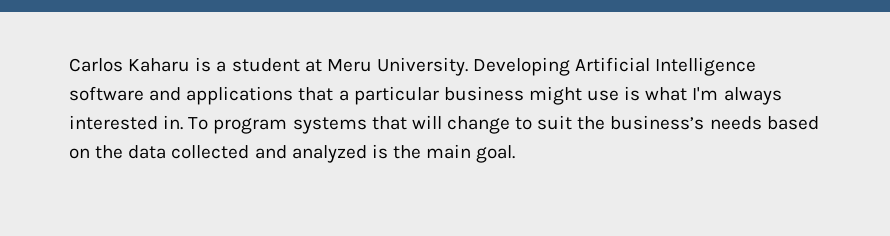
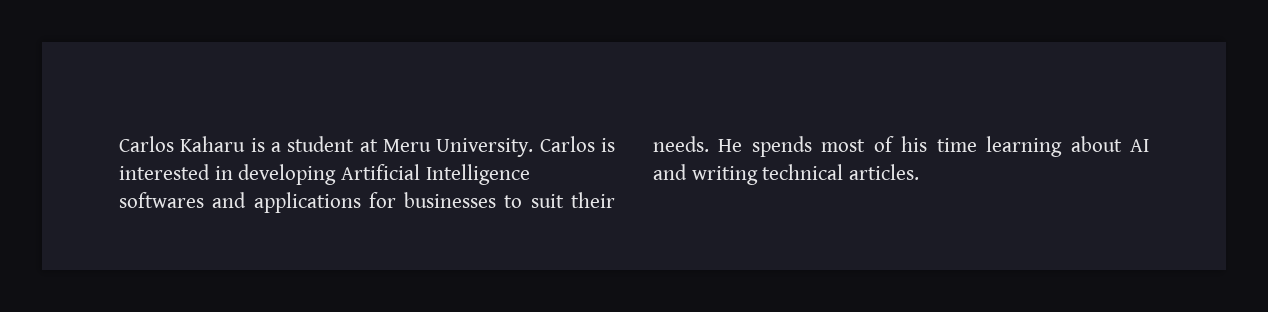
- Developing Artificial Intelligence software and applications that a particular business might use is what I'm always interested in. To program systems that will change to suit the business’s needs based on the data collected and analyzed is the main goal.
+ Carlos is interested in developing Artificial Intelligence softwares and applications for businesses to suit their needs. He spends most of his time learning about AI and writing technical articles.

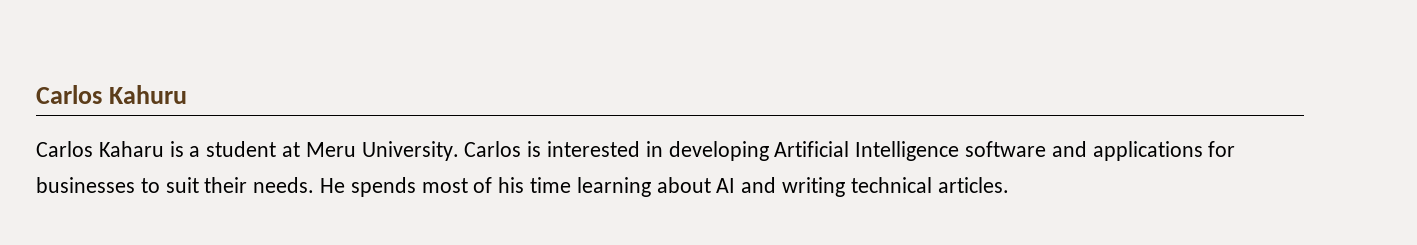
+ Carlos Kahuru
- Carlos is interested in developing Artificial Intelligence softwares and applications for businesses to suit their needs.
+ Carlos is interested in developing Artificial Intelligence software and applications for businesses to suit their needs.

